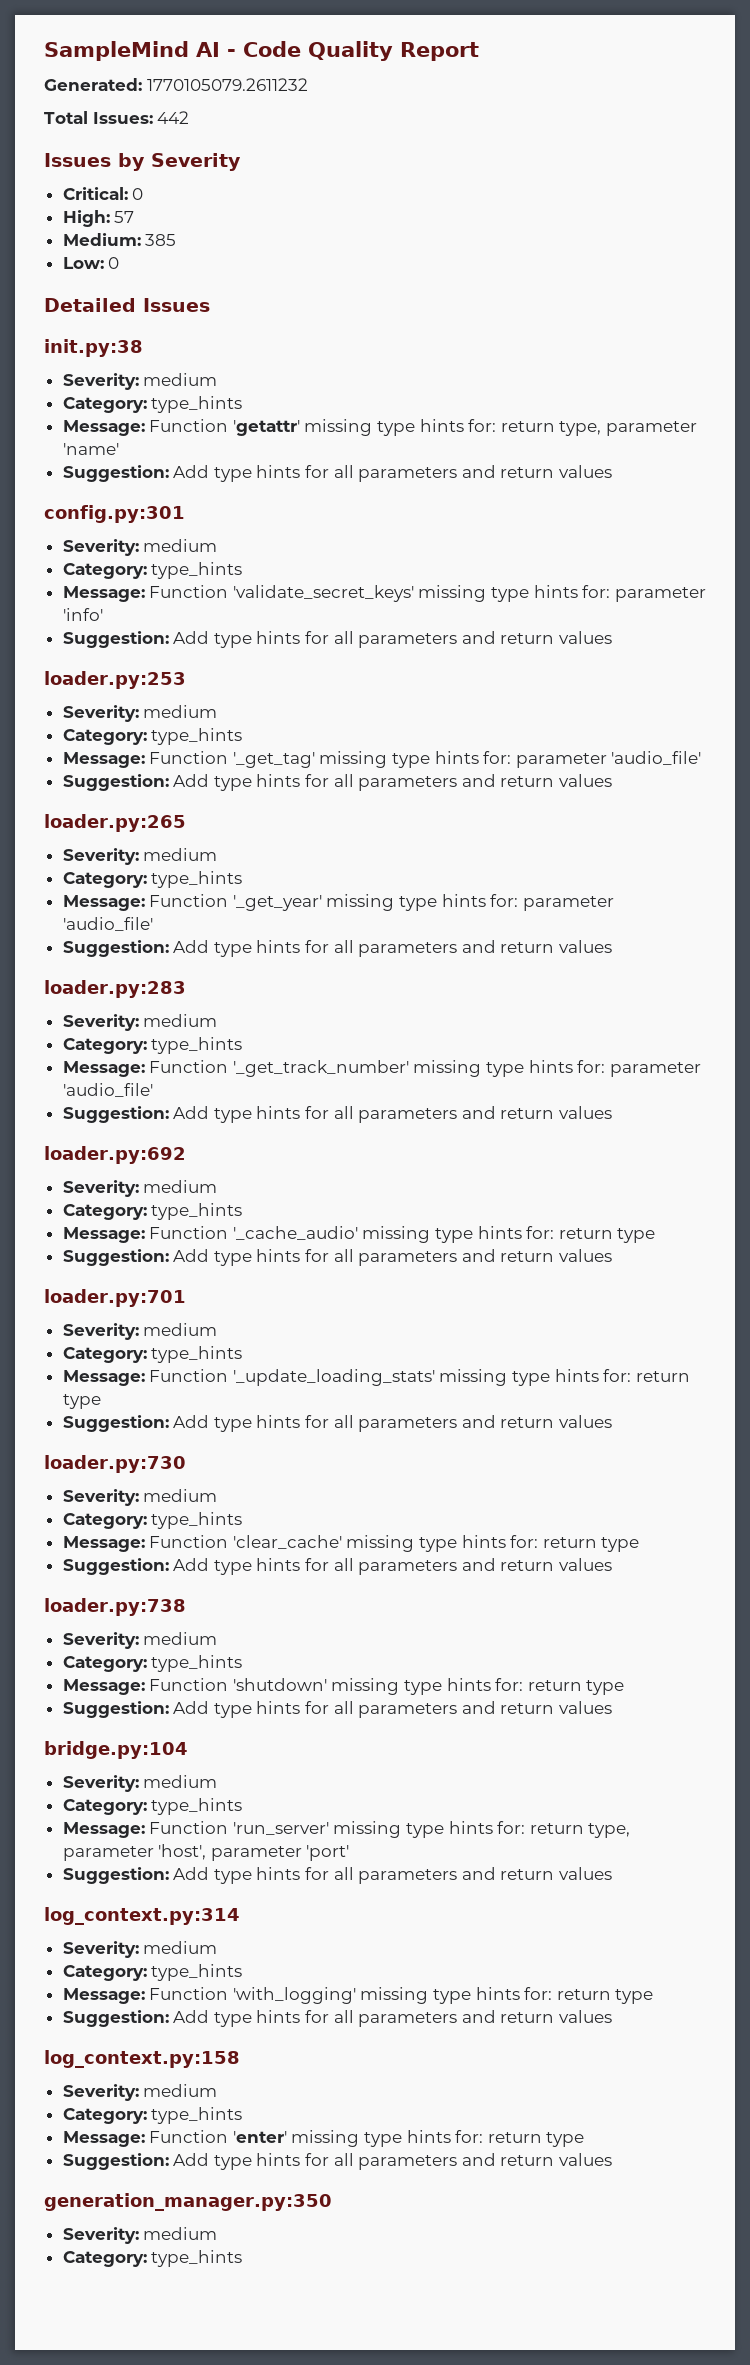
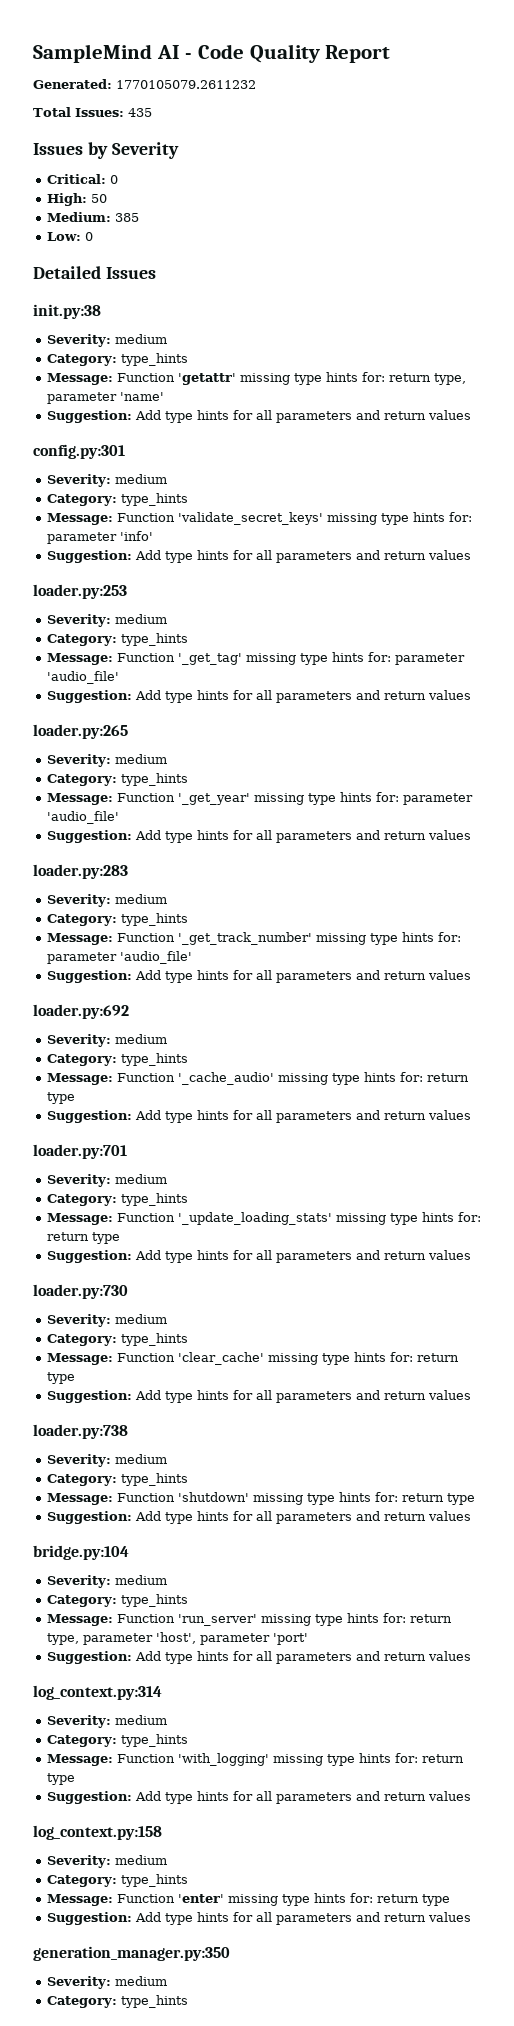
- Total Issues: 442
+ Total Issues: 435
- High: 57
+ High: 50

